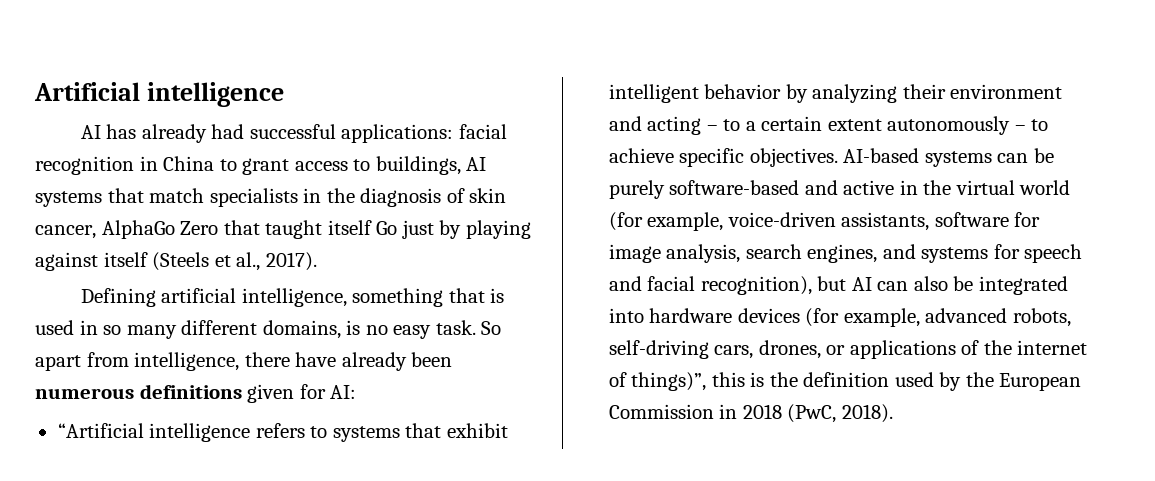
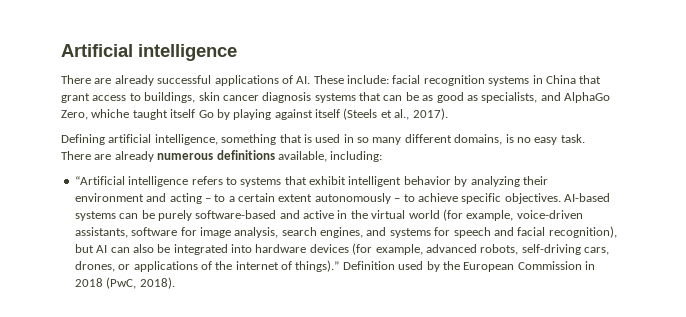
- AI has already had successful applications: facial recognition in China to grant access to buildings, AI systems that match specialists in the diagnosis of skin cancer, AlphaGo Zero that taught itself Go just by playing against itself (Steels et al., 2017).
+ There are already successful applications of AI. These include: facial recognition systems in China that grant access to buildings, skin cancer diagnosis systems that can be as good as specialists, and AlphaGo Zero, whiche taught itself Go by playing against itself (Steels et al., 2017).
- So apart from intelligence, there have already been numerous definitions given for AI:
+ There are already numerous definitions available, including:
- AI-based systems can be purely software-based and active in the virtual world (for example, voice-driven assistants, software for image analysis, search engines, and systems for speech and facial recognition), but AI can also be integrated into hardware devices (for example, advanced robots, self-driving cars, drones, or applications of the internet of things)”, this is the definition used by the European Commission in 2018 (PwC, 2018).
+ AI-based systems can be purely software-based and active in the virtual world (for example, voice-driven assistants, software for image analysis, search engines, and systems for speech and facial recognition), but AI can also be integrated into hardware devices (for example, advanced robots, self-driving cars, drones, or applications of the internet of things).” Definition used by the European Commission in 2018 (PwC, 2018).

